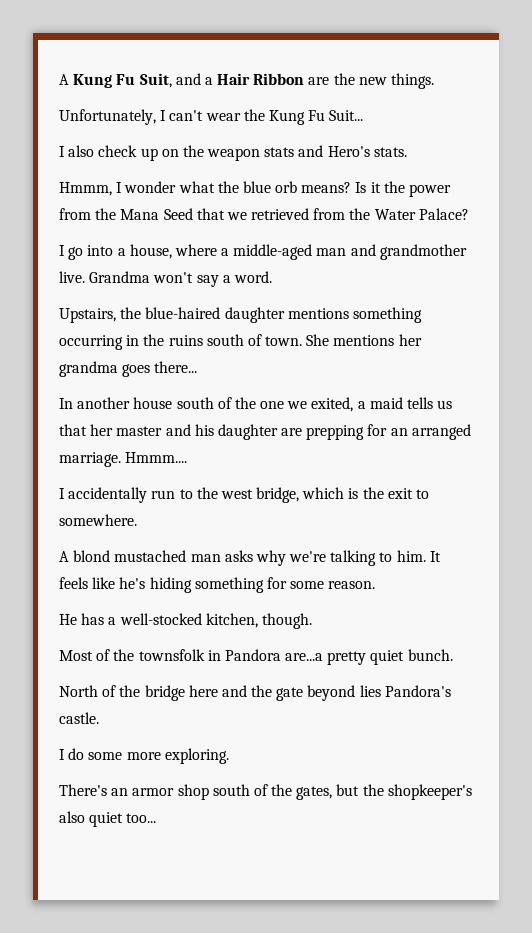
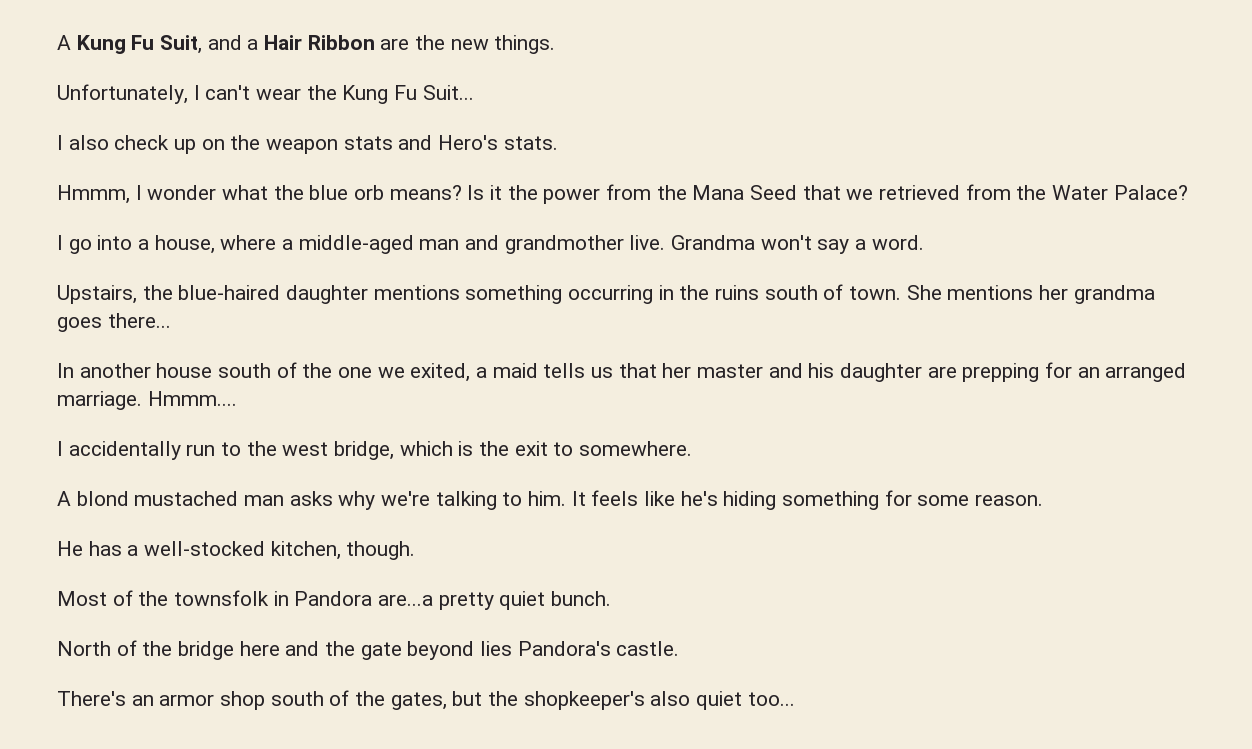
- I do some more exploring.

